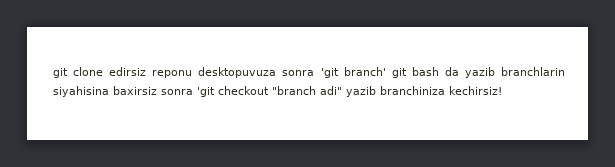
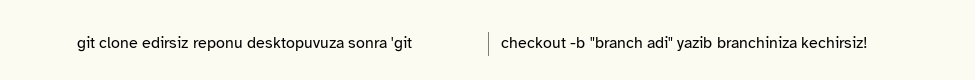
- git clone edirsiz reponu desktopuvuza sonra 'git branch' git bash da yazib branchlarin siyahisina baxirsiz sonra 'git checkout "branch adi" yazib branchiniza kechirsiz!
+ git clone edirsiz reponu desktopuvuza sonra 'git checkout -b "branch adi" yazib branchiniza kechirsiz!

